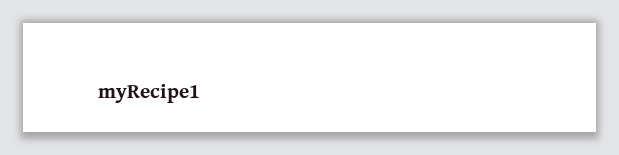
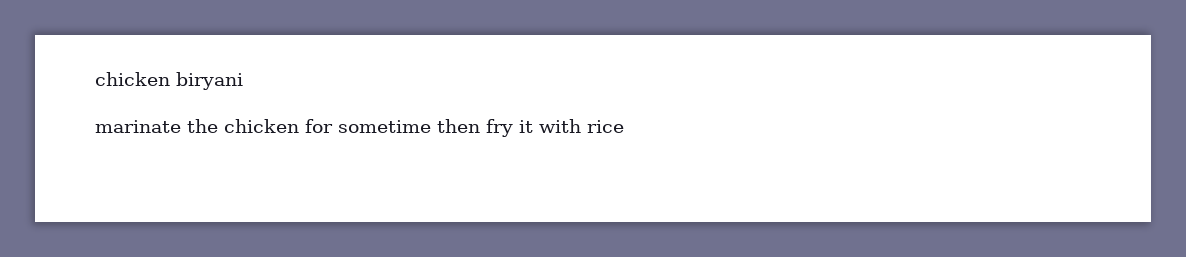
- myRecipe1
+ chicken biryani
+ marinate the chicken for sometime then fry it with rice

